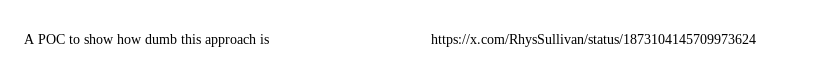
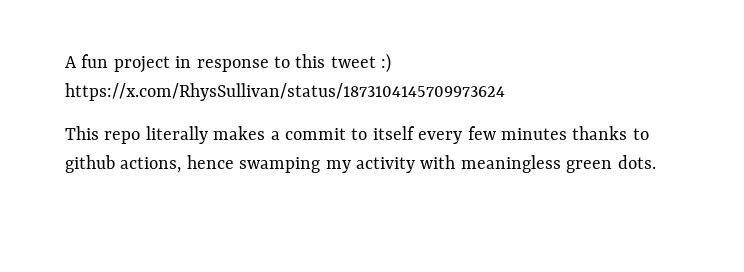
- A POC to show how dumb this approach is https://x.com/RhysSullivan/status/1873104145709973624
+ A fun project in response to this tweet :) https://x.com/RhysSullivan/status/1873104145709973624
+ This repo literally makes a commit to itself every few minutes thanks to github actions, hence swamping my activity with meaningless green dots.

